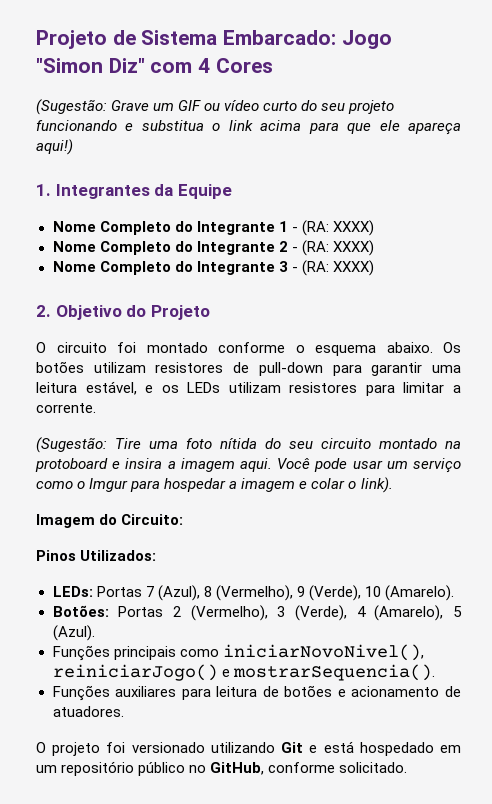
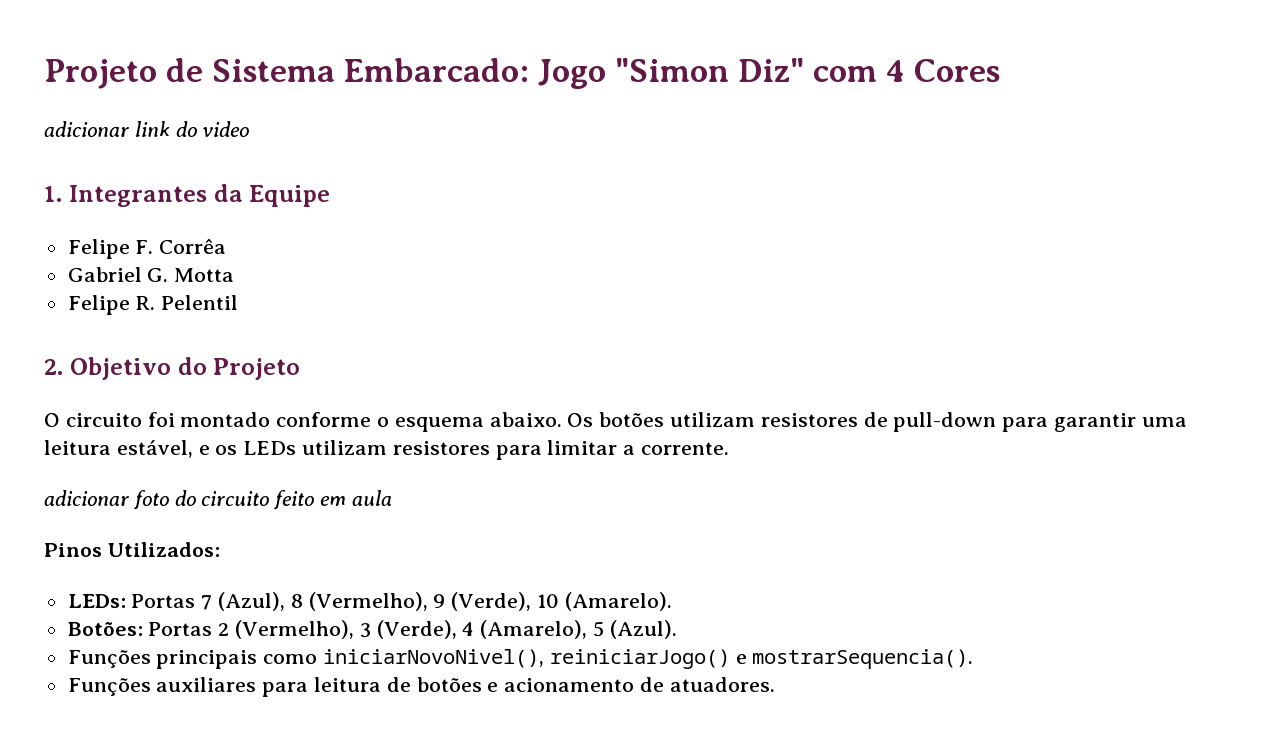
- (Sugestão: Grave um GIF ou vídeo curto do seu projeto funcionando e substitua o link acima para que ele apareça aqui!)
+ adicionar link do video
  1. Integrantes da Equipe
- Nome Completo do Integrante 1 - (RA: XXXX)
- Nome Completo do Integrante 2 - (RA: XXXX)
- Nome Completo do Integrante 3 - (RA: XXXX)
+ Felipe F. Corrêa
+ Gabriel G. Motta
+ Felipe R. Pelentil
- (Sugestão: Tire uma foto nítida do seu circuito montado na protoboard e insira a imagem aqui. Você pode usar um serviço como o Imgur para hospedar a imagem e colar o link).
- Imagem do Circuito:
+ adicionar foto do circuito feito em aula
- O projeto foi versionado utilizando Git e está hospedado em um repositório público no GitHub, conforme solicitado.

